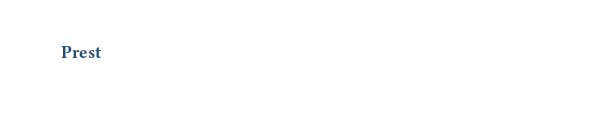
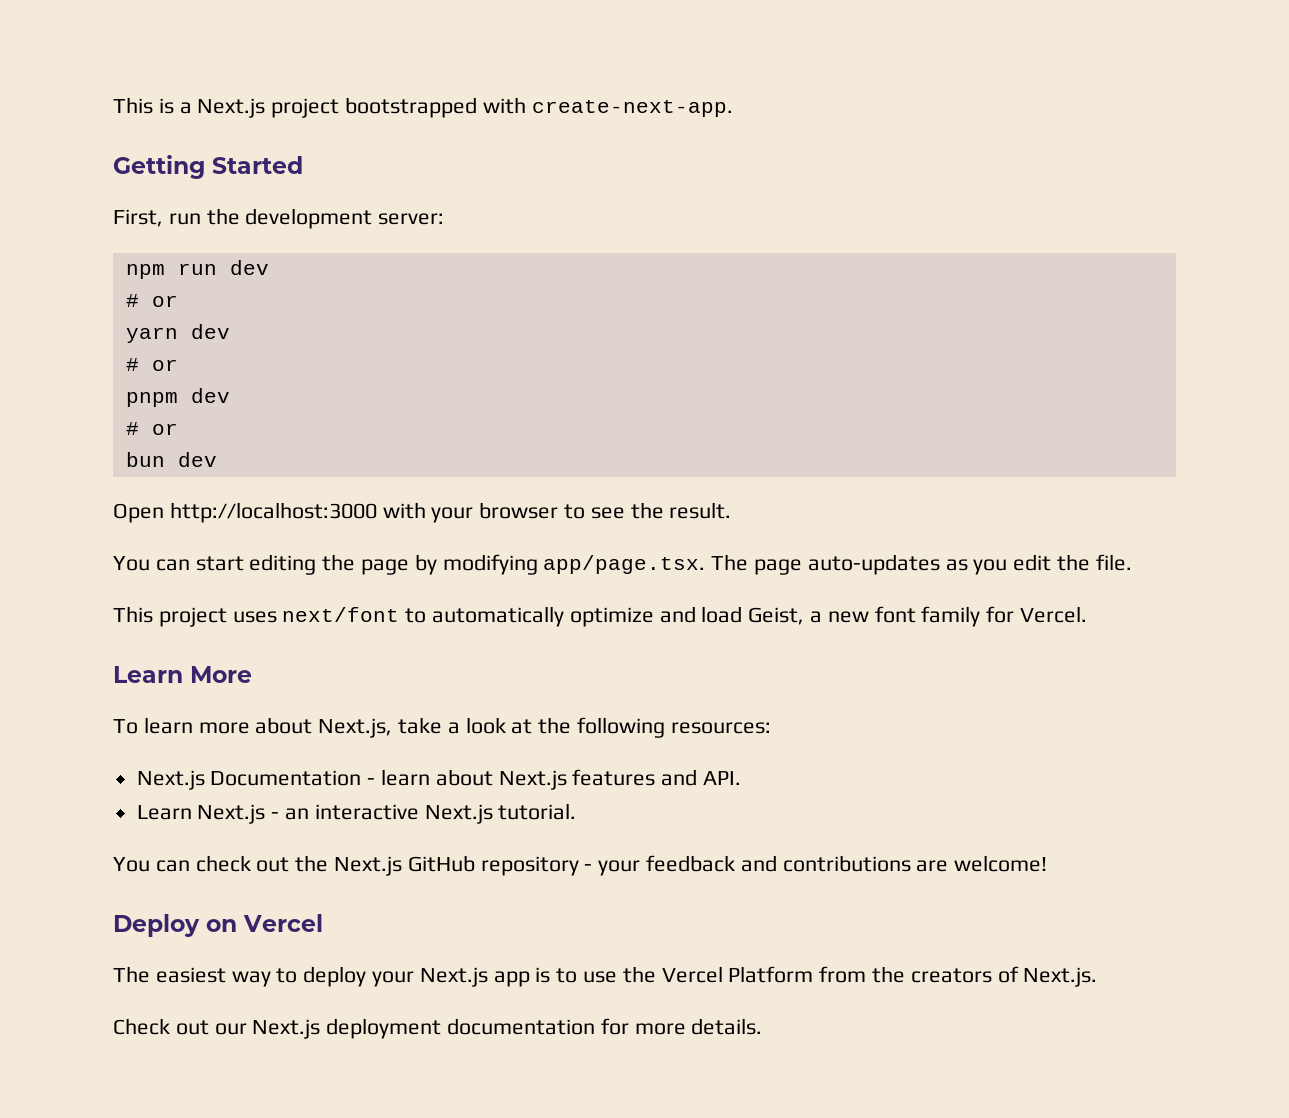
- Prest
+ This is a Next.js project bootstrapped with create-next-app.
+ Getting Started
+ First, run the development server:
+ npm run dev
+ # or
+ yarn dev
+ # or
+ pnpm dev
+ # or
+ bun dev
+ Open http://localhost:3000 with your browser to see the result.
+ You can start editing the page by modifying app/page.tsx. The page auto-updates as you edit the file.
+ This project uses next/font to automatically optimize and load Geist, a new font family for Vercel.
+ Learn More
+ To learn more about Next.js, take a look at the following resources:
+ Next.js Documentation - learn about Next.js features and API.
+ Learn Next.js - an interactive Next.js tutorial.
+ You can check out the Next.js GitHub repository - your feedback and contributions are welcome!
+ Deploy on Vercel
+ The easiest way to deploy your Next.js app is to use the Vercel Platform from the creators of Next.js.
+ Check out our Next.js deployment documentation for more details.

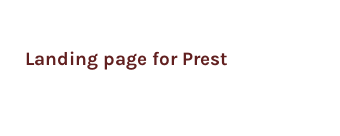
- This is a Next.js project bootstrapped with create-next-app.
- Getting Started
- First, run the development server:
- npm run dev
- # or
- yarn dev
- # or
- pnpm dev
- # or
- bun dev
- Open http://localhost:3000 with your browser to see the result.
- You can start editing the page by modifying app/page.tsx. The page auto-updates as you edit the file.
- This project uses next/font to automatically optimize and load Geist, a new font family for Vercel.
- Learn More
- To learn more about Next.js, take a look at the following resources:
- Next.js Documentation - learn about Next.js features and API.
- Learn Next.js - an interactive Next.js tutorial.
- You can check out the Next.js GitHub repository - your feedback and contributions are welcome!
- Deploy on Vercel
- The easiest way to deploy your Next.js app is to use the Vercel Platform from the creators of Next.js.
- Check out our Next.js deployment documentation for more details.
+ Landing page for Prest

